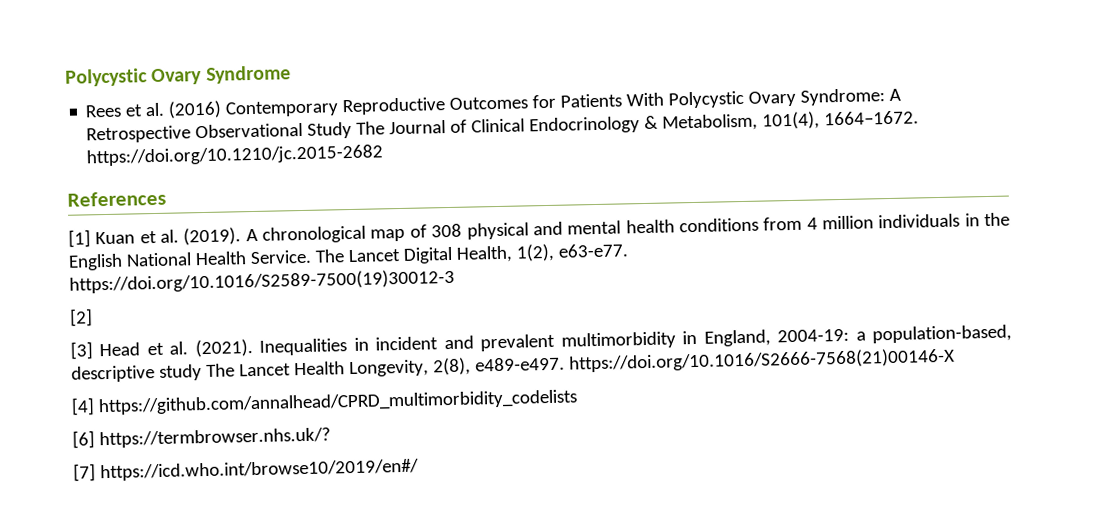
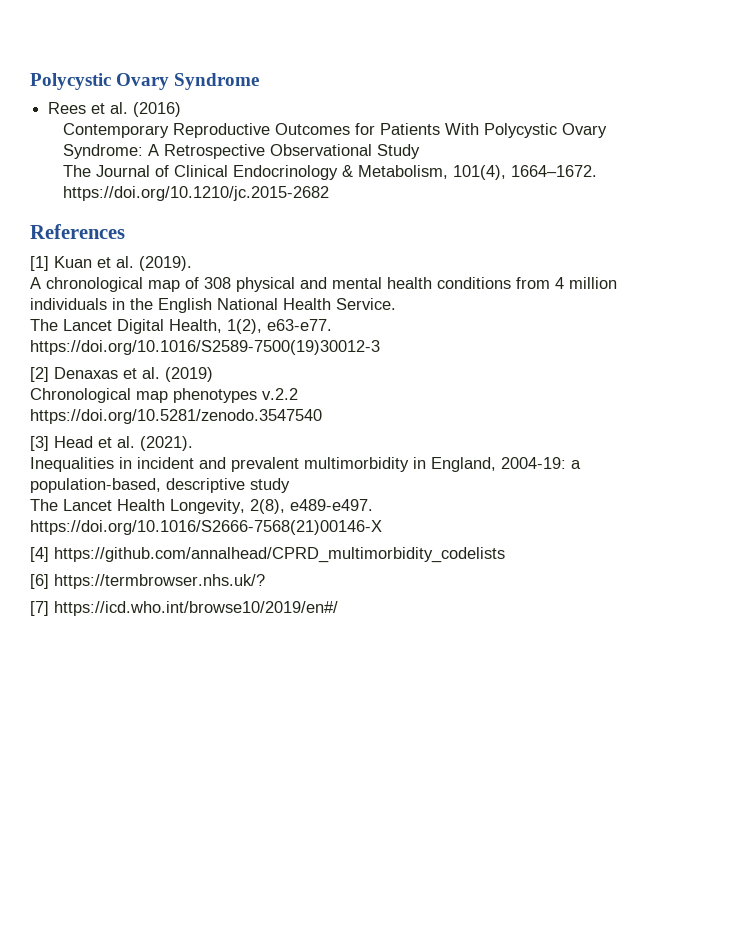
- Rees et al. (2016) Contemporary Reproductive Outcomes for Patients With Polycystic Ovary Syndrome: A Retrospective Observational Study The Journal of Clinical Endocrinology & Metabolism, 101(4), 1664–1672. https://doi.org/10.1210/jc.2015-2682
+ Rees et al. (2016)
+ Contemporary Reproductive Outcomes for Patients With Polycystic Ovary Syndrome: A Retrospective Observational Study
+ The Journal of Clinical Endocrinology & Metabolism, 101(4), 1664–1672. https://doi.org/10.1210/jc.2015-2682
- [1] Kuan et al. (2019). A chronological map of 308 physical and mental health conditions from 4 million individuals in the English National Health Service. The Lancet Digital Health, 1(2), e63-e77. https://doi.org/10.1016/S2589-7500(19)30012-3
+ [1] Kuan et al. (2019).
+ A chronological map of 308 physical and mental health conditions from 4 million individuals in the English National Health Service.
+ The Lancet Digital Health, 1(2), e63-e77. https://doi.org/10.1016/S2589-7500(19)30012-3
- [2]
+ [2] Denaxas et al. (2019)
+ Chronological map phenotypes v.2.2
+ https://doi.org/10.5281/zenodo.3547540
- [3] Head et al. (2021). Inequalities in incident and prevalent multimorbidity in England, 2004-19: a population-based, descriptive study The Lancet Health Longevity, 2(8), e489-e497. https://doi.org/10.1016/S2666-7568(21)00146-X
+ [3] Head et al. (2021).
+ Inequalities in incident and prevalent multimorbidity in England, 2004-19: a population-based, descriptive study
+ The Lancet Health Longevity, 2(8), e489-e497. https://doi.org/10.1016/S2666-7568(21)00146-X

